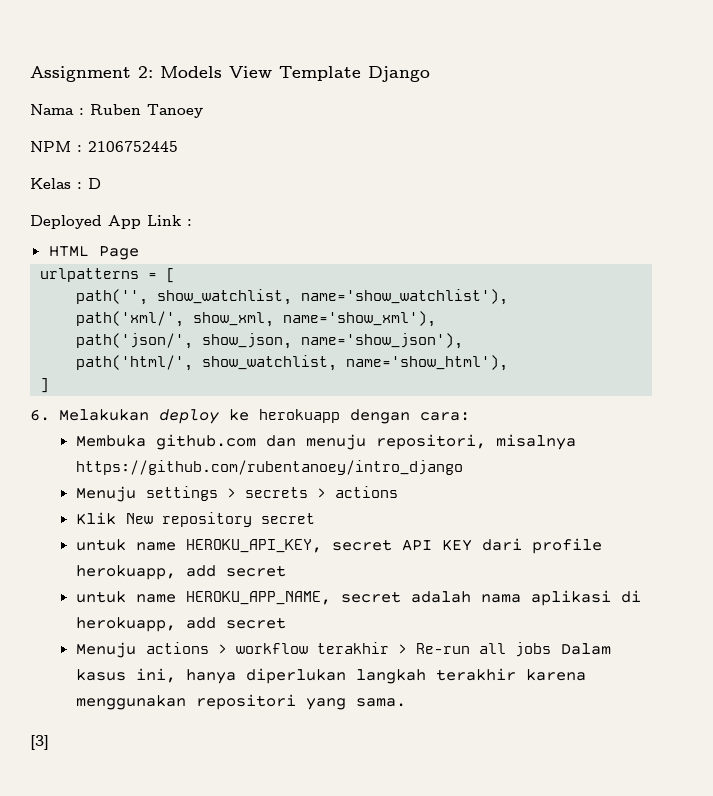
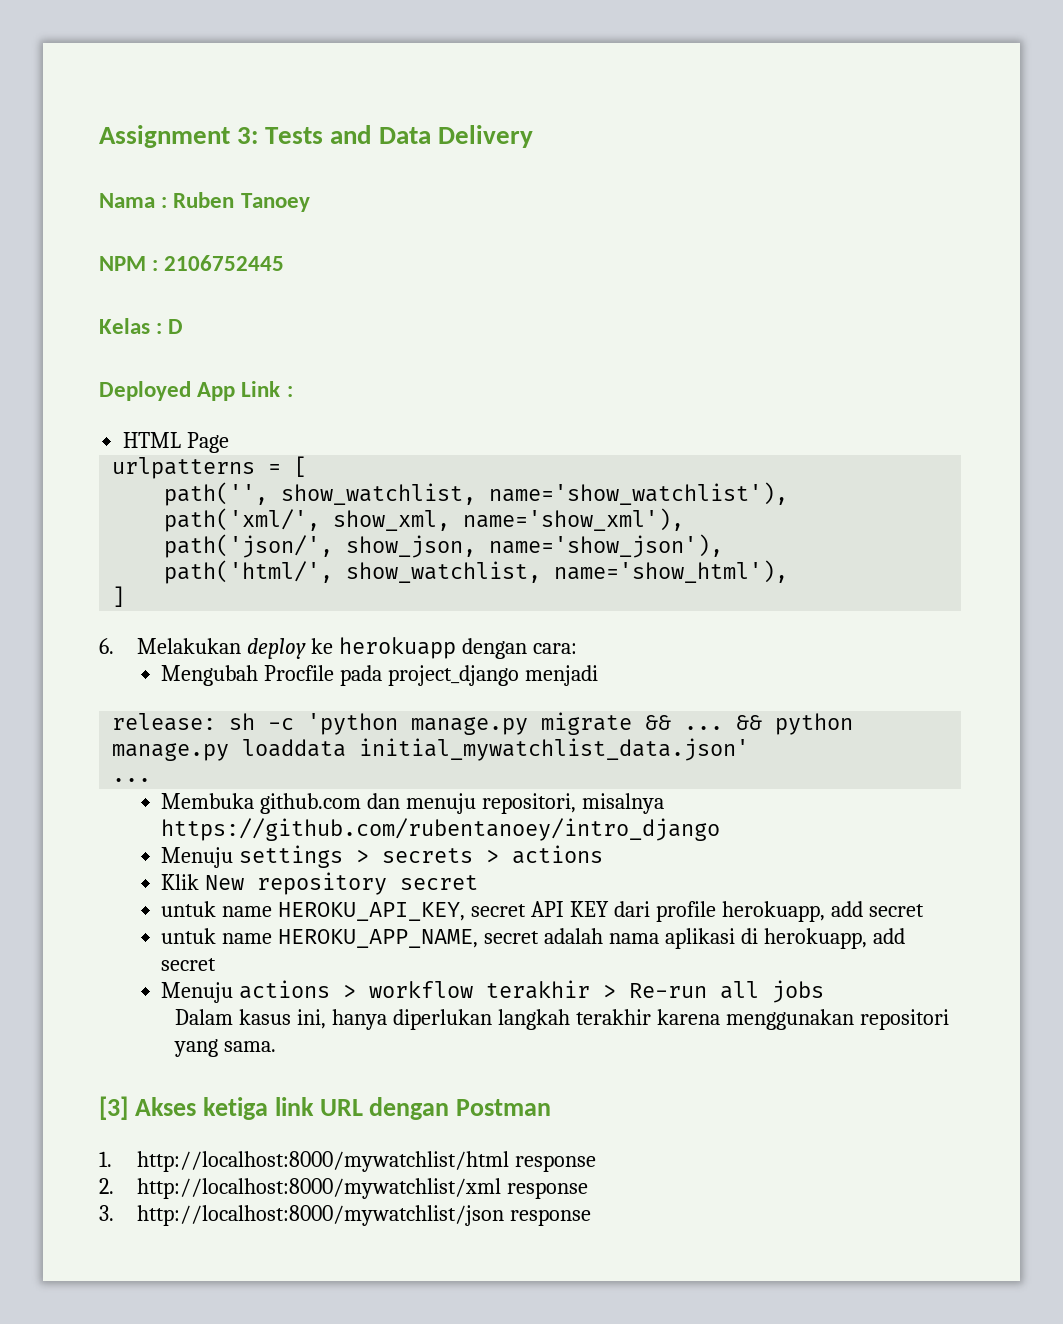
- Assignment 2: Models View Template Django
+ Assignment 3: Tests and Data Delivery
+ Mengubah Procfile pada project_django menjadi
+ release: sh -c 'python manage.py migrate && ... && python manage.py loaddata initial_mywatchlist_data.json'
+ ...
- Menuju actions > workflow terakhir > Re-run all jobs Dalam kasus ini, hanya diperlukan langkah terakhir karena menggunakan repositori yang sama.
+ Menuju actions > workflow terakhir > Re-run all jobs
+ Dalam kasus ini, hanya diperlukan langkah terakhir karena menggunakan repositori yang sama.
- [3]
+ [3] Akses ketiga link URL dengan Postman
+ 1. http://localhost:8000/mywatchlist/html response
+ 2. http://localhost:8000/mywatchlist/xml response
+ 3. http://localhost:8000/mywatchlist/json response

